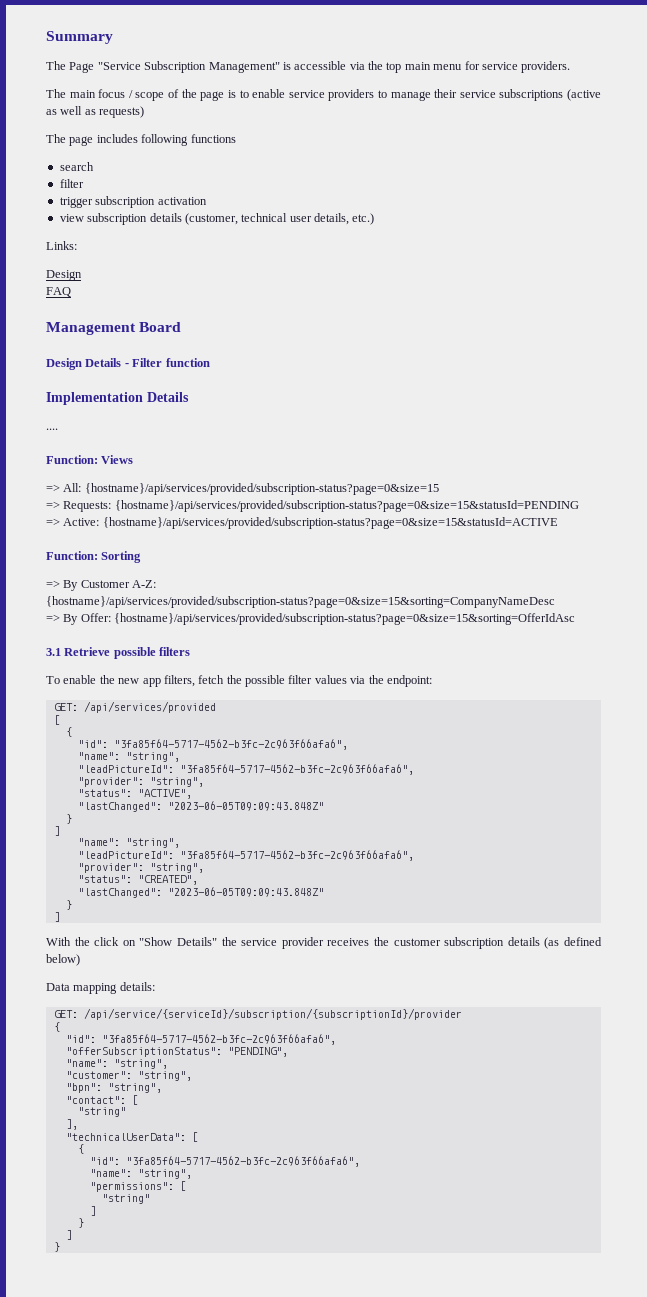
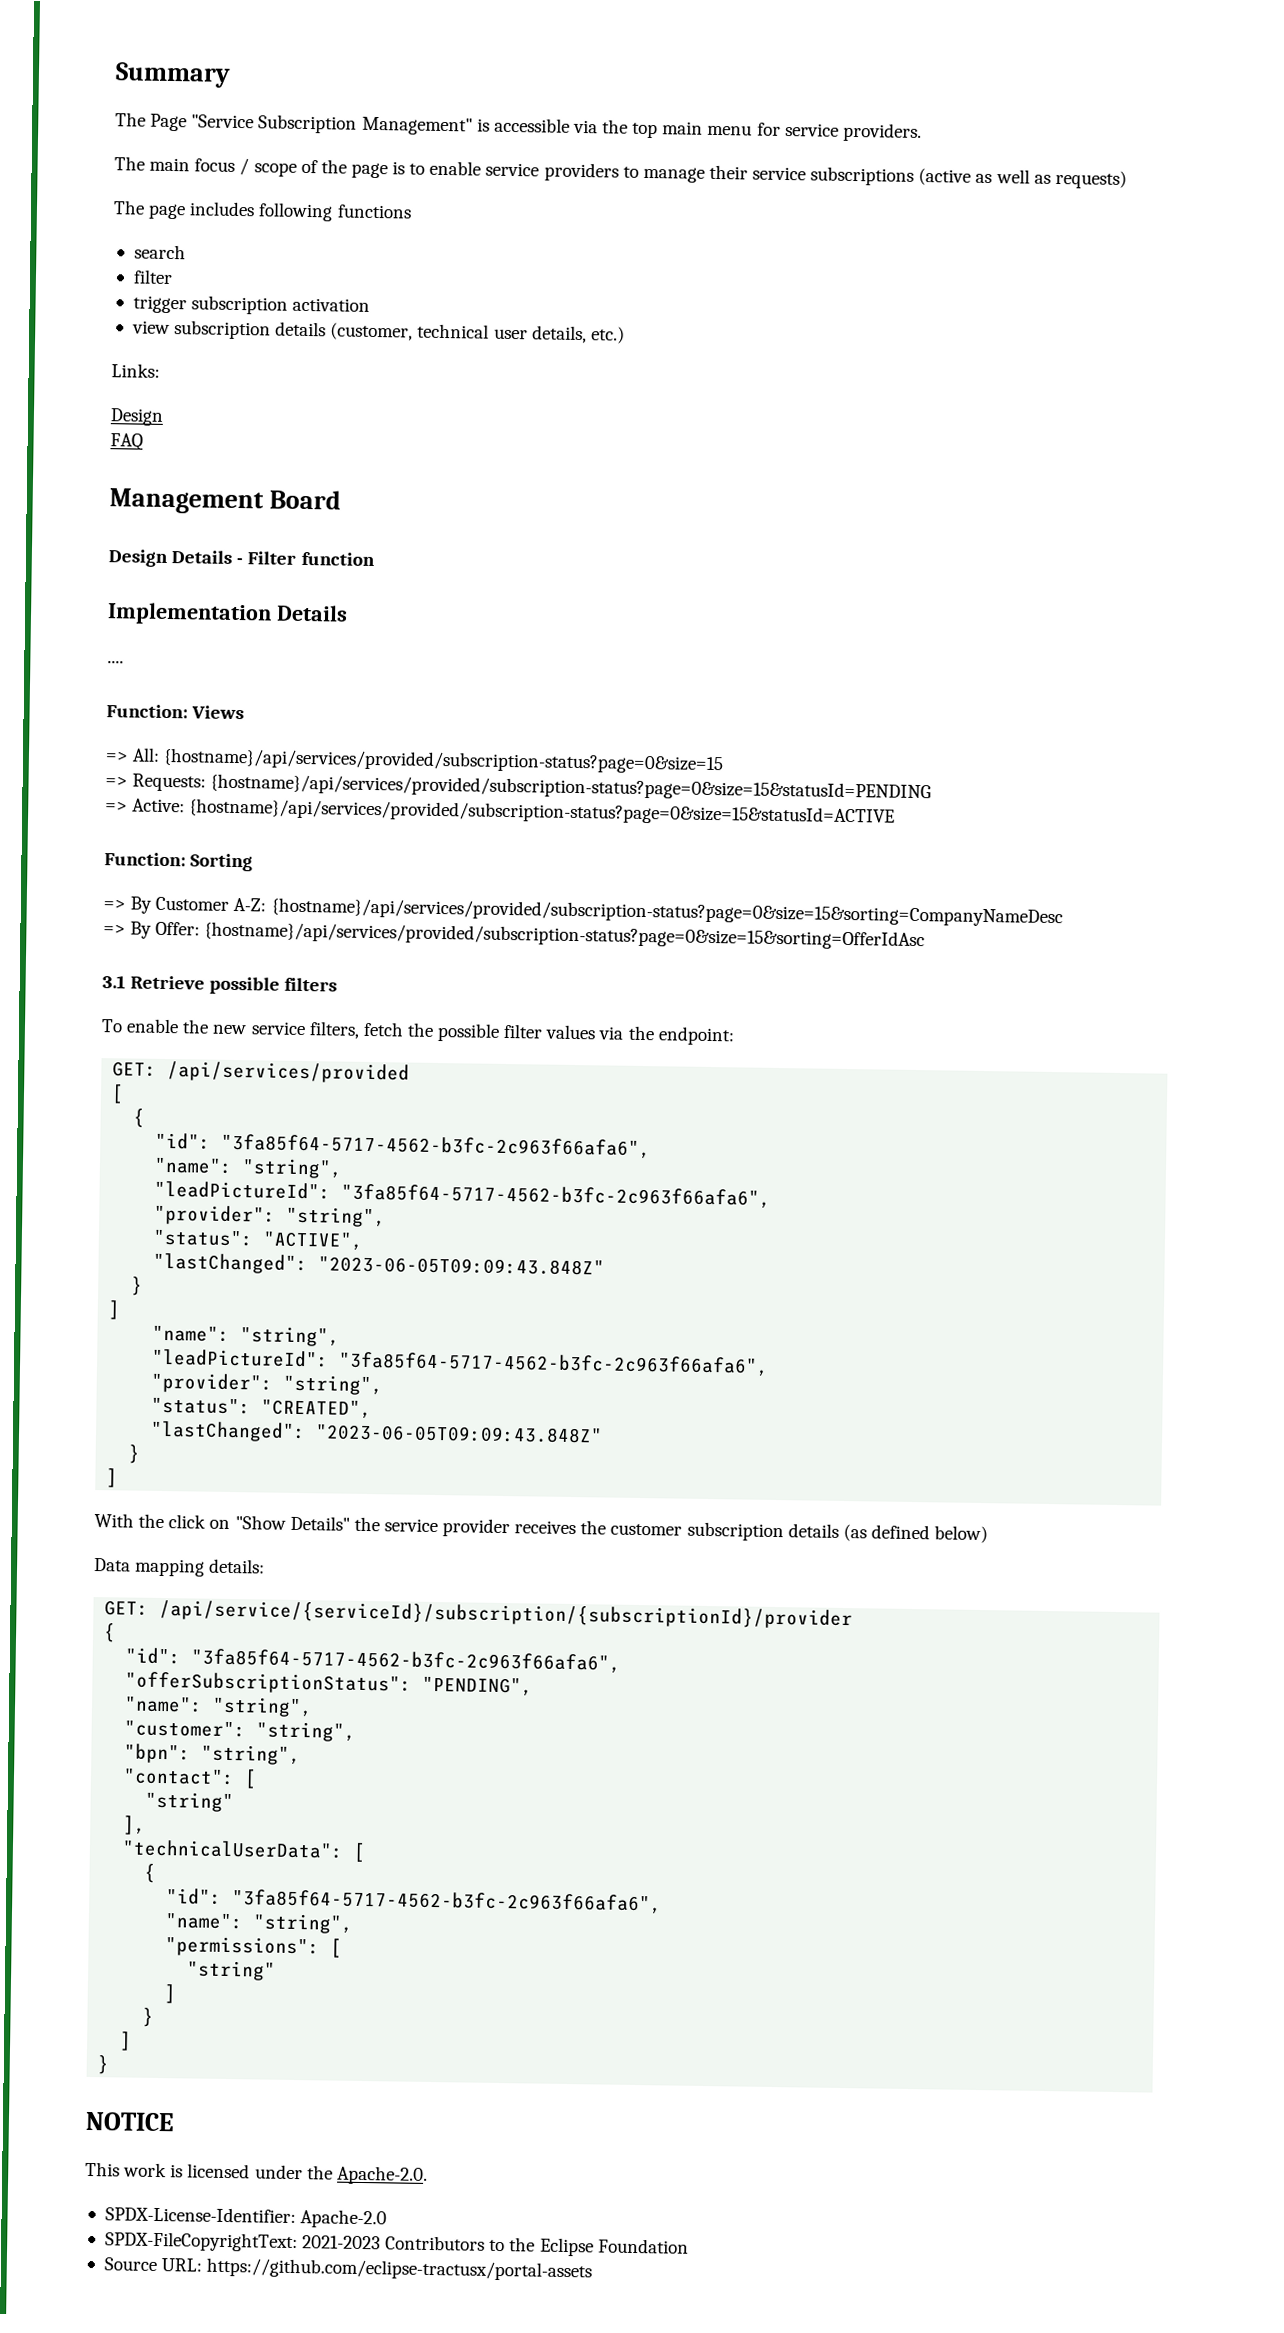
- To enable the new app filters, fetch the possible filter values via the endpoint:
+ To enable the new service filters, fetch the possible filter values via the endpoint:
+ NOTICE
+ This work is licensed under the Apache-2.0.
+ SPDX-License-Identifier: Apache-2.0
+ SPDX-FileCopyrightText: 2021-2023 Contributors to the Eclipse Foundation
+ Source URL: https://github.com/eclipse-tractusx/portal-assets

